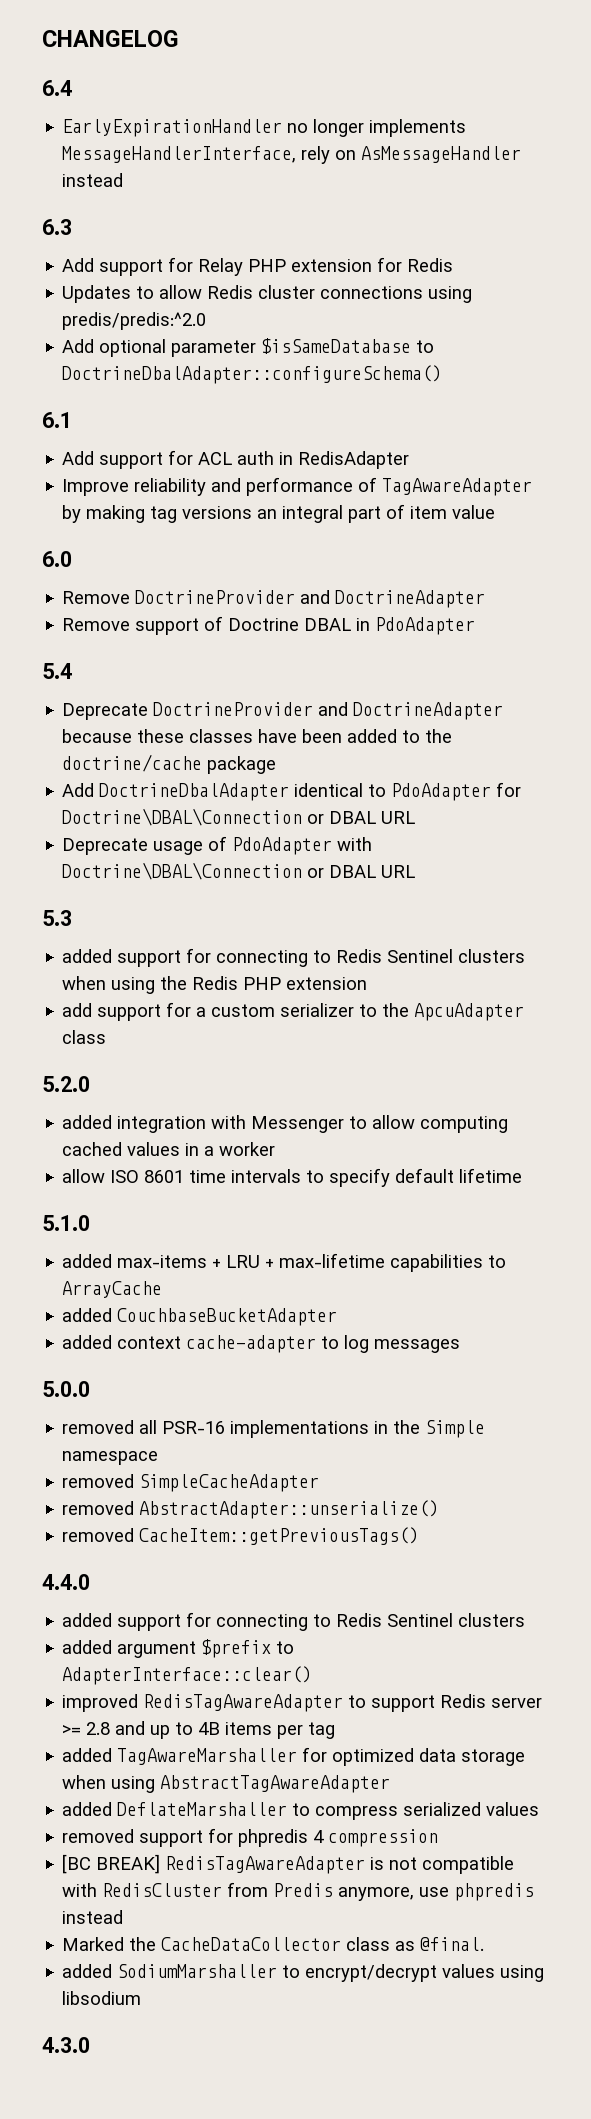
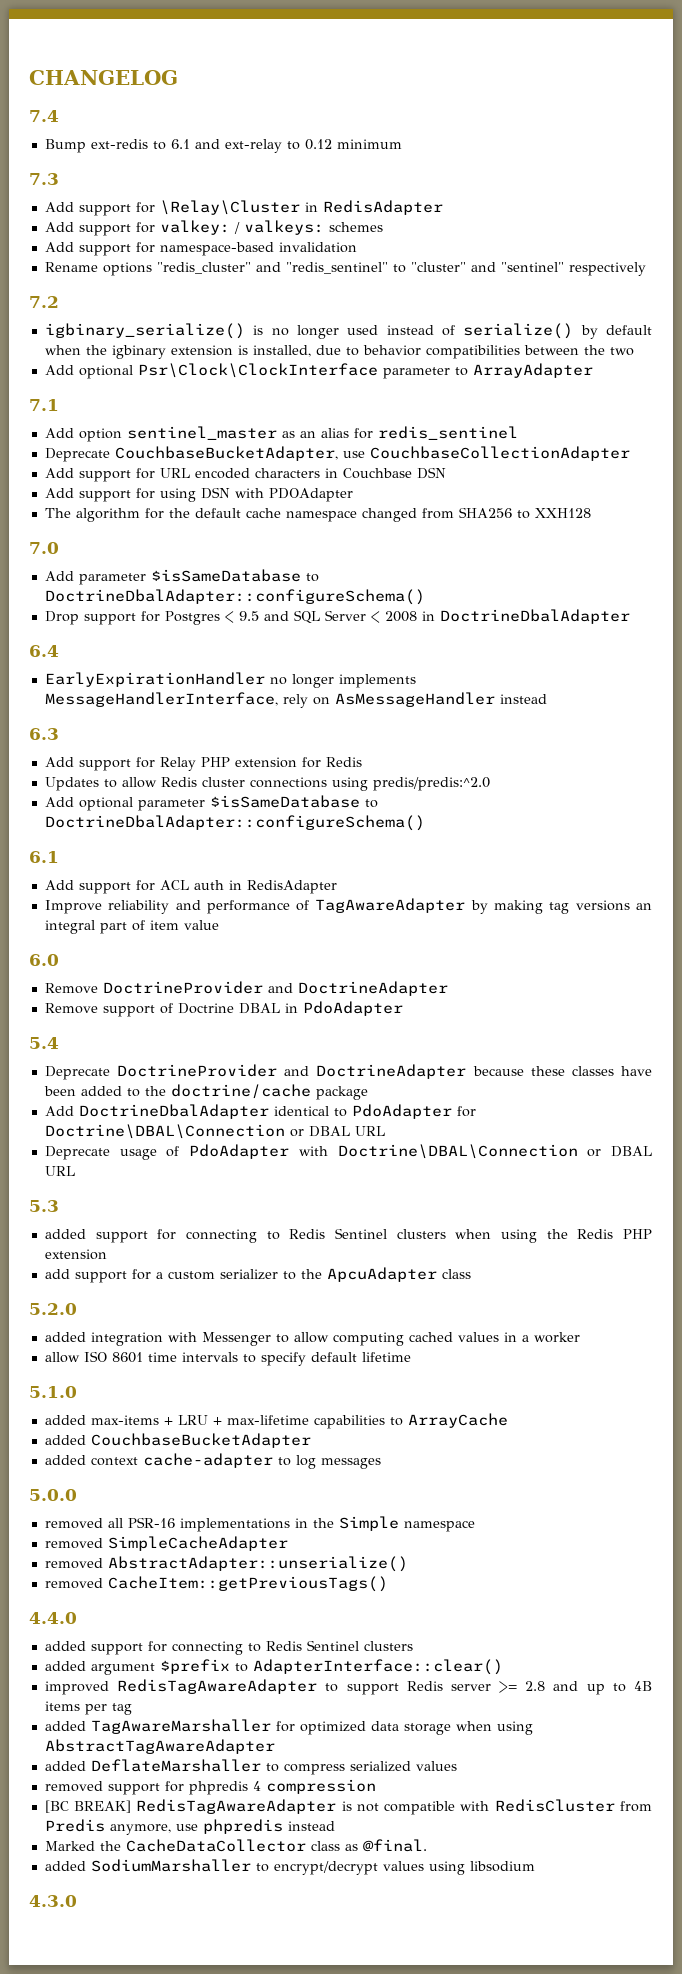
+ 7.4
+ Bump ext-redis to 6.1 and ext-relay to 0.12 minimum
+ 7.3
+ Add support for \Relay\Cluster in RedisAdapter
+ Add support for valkey: / valkeys: schemes
+ Add support for namespace-based invalidation
+ Rename options "redis_cluster" and "redis_sentinel" to "cluster" and "sentinel" respectively
+ 7.2
+ igbinary_serialize() is no longer used instead of serialize() by default when the igbinary extension is installed, due to behavior compatibilities between the two
+ Add optional Psr\Clock\ClockInterface parameter to ArrayAdapter
+ 7.1
+ Add option sentinel_master as an alias for redis_sentinel
+ Deprecate CouchbaseBucketAdapter, use CouchbaseCollectionAdapter
+ Add support for URL encoded characters in Couchbase DSN
+ Add support for using DSN with PDOAdapter
+ The algorithm for the default cache namespace changed from SHA256 to XXH128
+ 7.0
+ Add parameter $isSameDatabase to DoctrineDbalAdapter::configureSchema()
+ Drop support for Postgres < 9.5 and SQL Server < 2008 in DoctrineDbalAdapter

